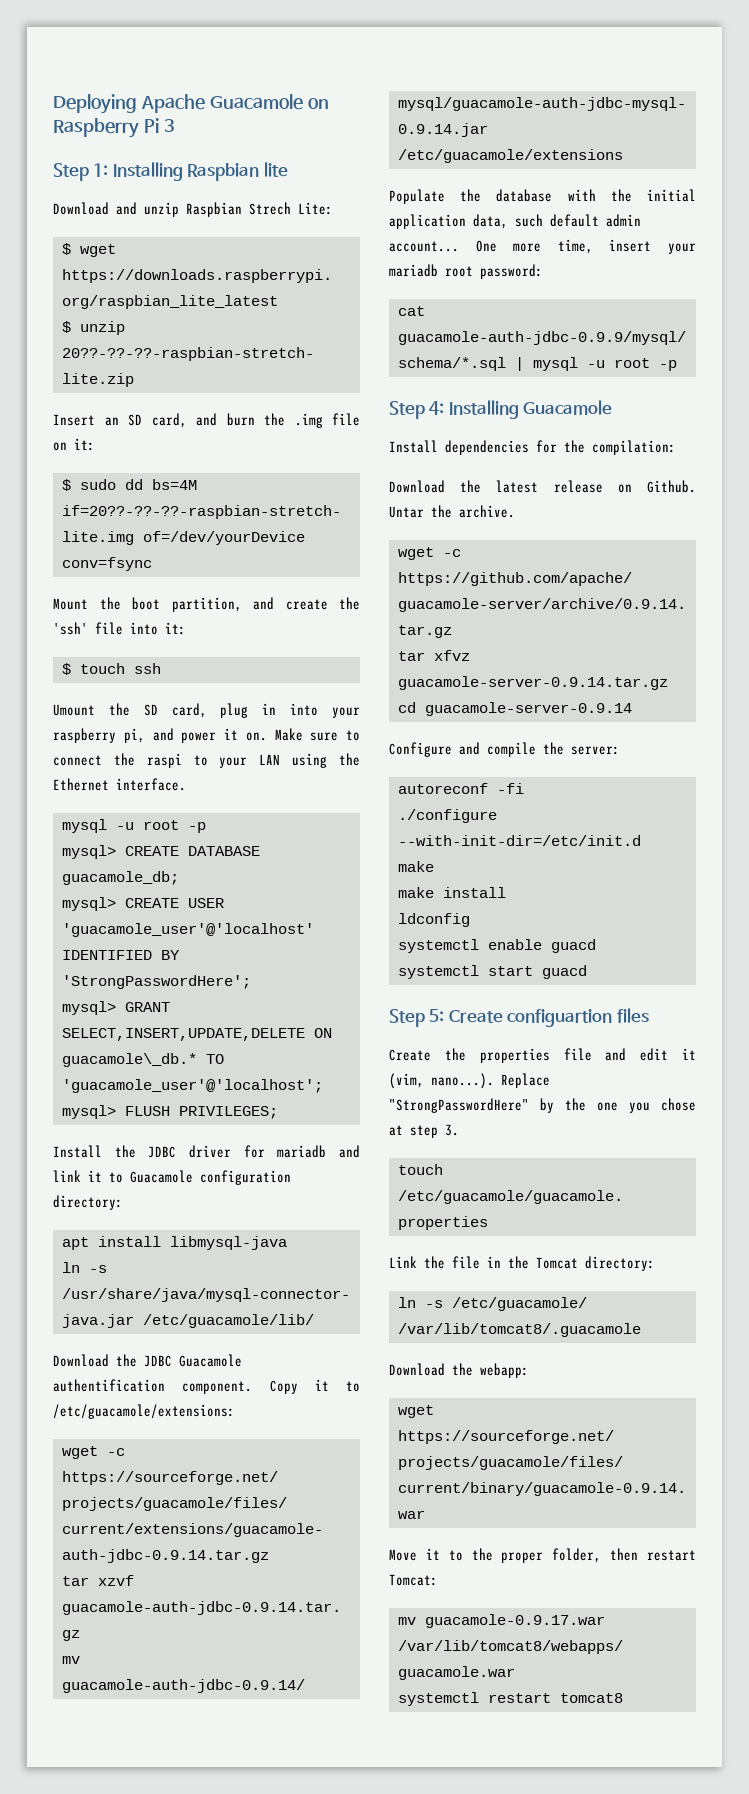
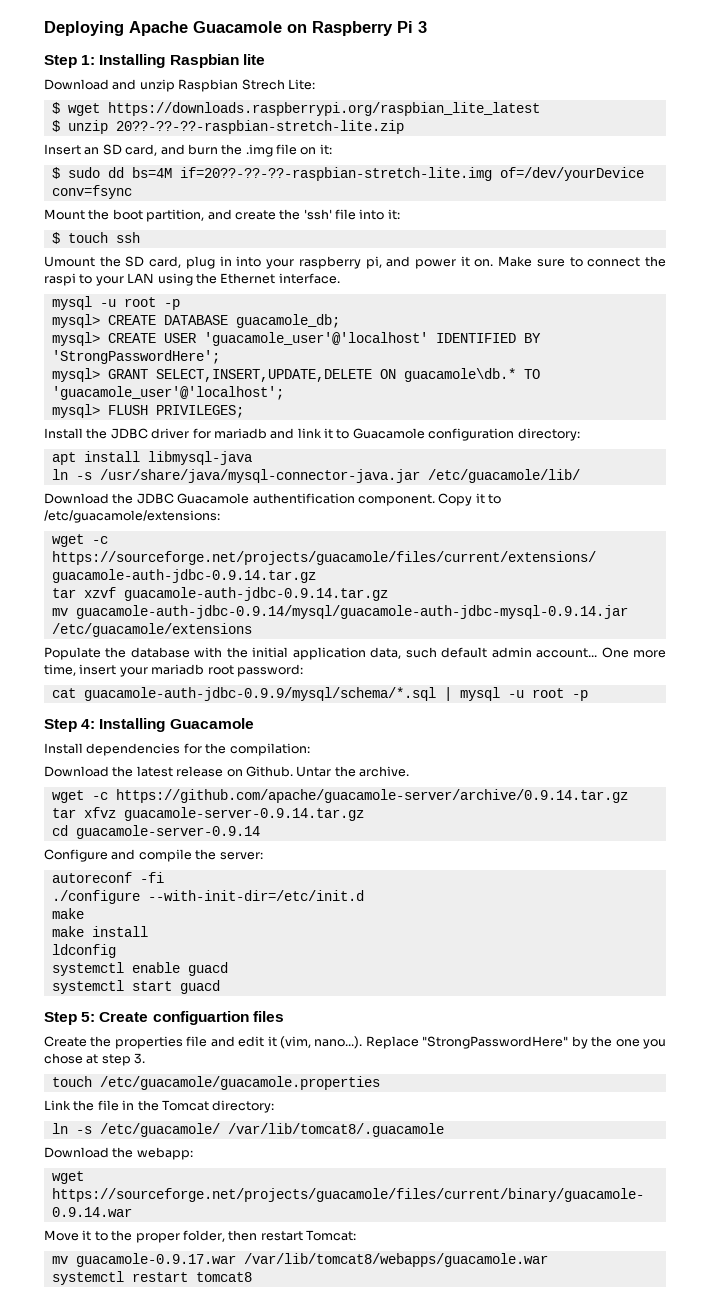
- mysql> GRANT SELECT,INSERT,UPDATE,DELETE ON guacamole\_db.* TO 'guacamole_user'@'localhost';
+ mysql> GRANT SELECT,INSERT,UPDATE,DELETE ON guacamole\db.* TO 'guacamole_user'@'localhost';

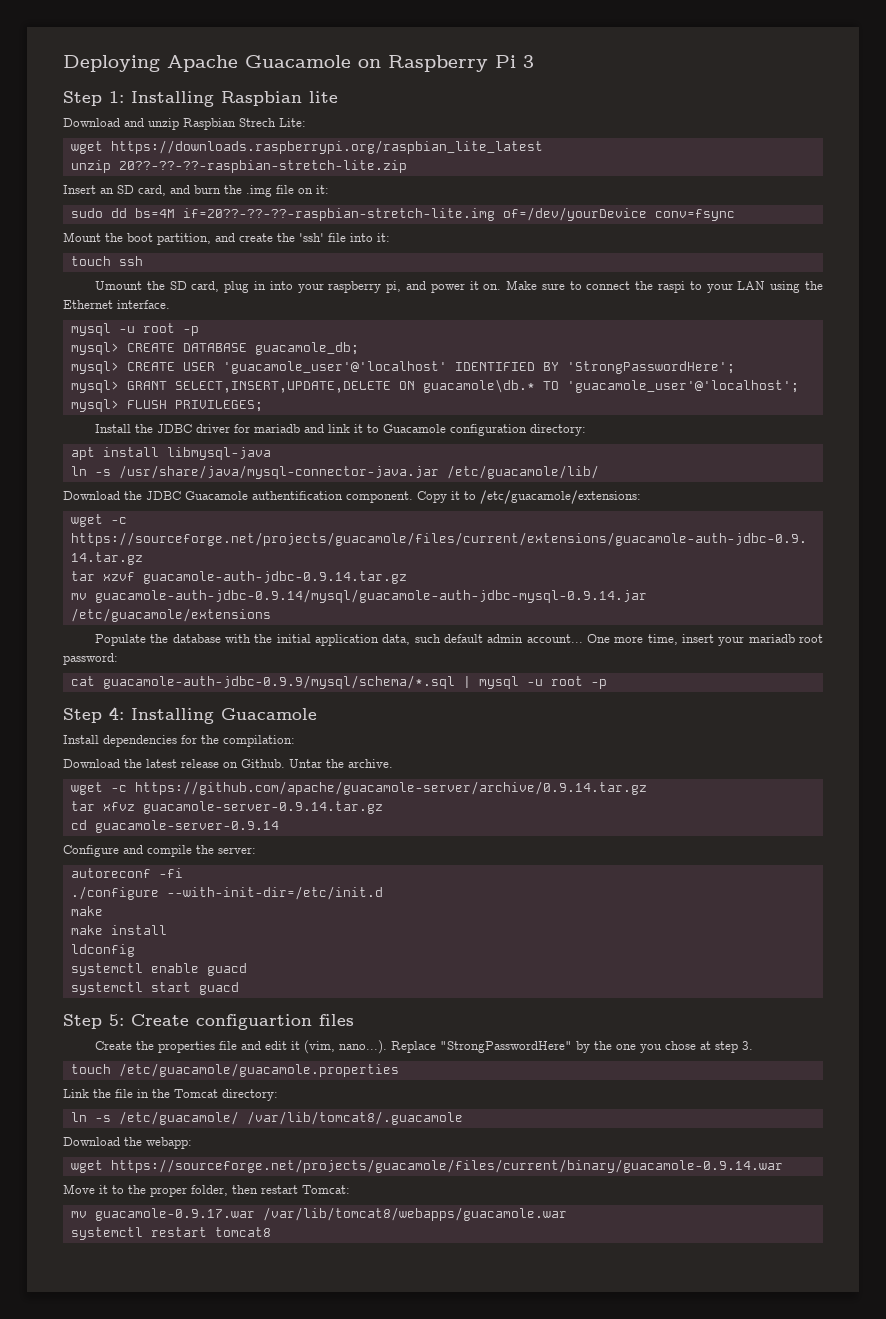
- $ wget https://downloads.raspberrypi.org/raspbian_lite_latest
+ wget https://downloads.raspberrypi.org/raspbian_lite_latest
- $ unzip 20??-??-??-raspbian-stretch-lite.zip
+ unzip 20??-??-??-raspbian-stretch-lite.zip
- $ sudo dd bs=4M if=20??-??-??-raspbian-stretch-lite.img of=/dev/yourDevice conv=fsync
+ sudo dd bs=4M if=20??-??-??-raspbian-stretch-lite.img of=/dev/yourDevice conv=fsync
- $ touch ssh
+ touch ssh

